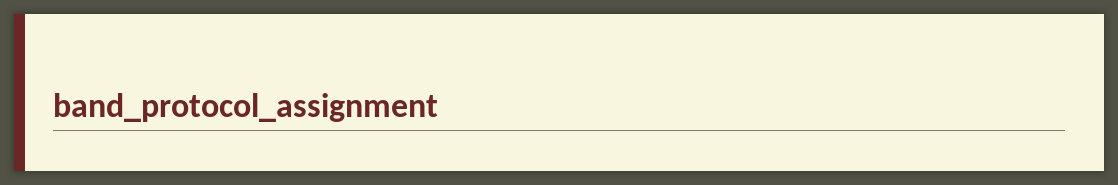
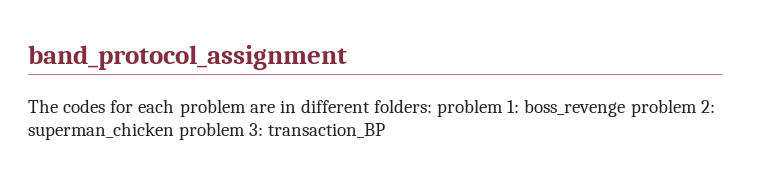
+ The codes for each problem are in different folders: problem 1: boss_revenge problem 2: superman_chicken problem 3: transaction_BP

